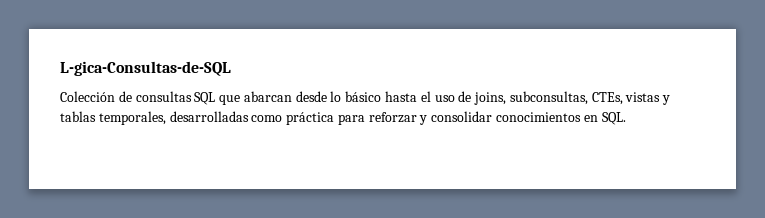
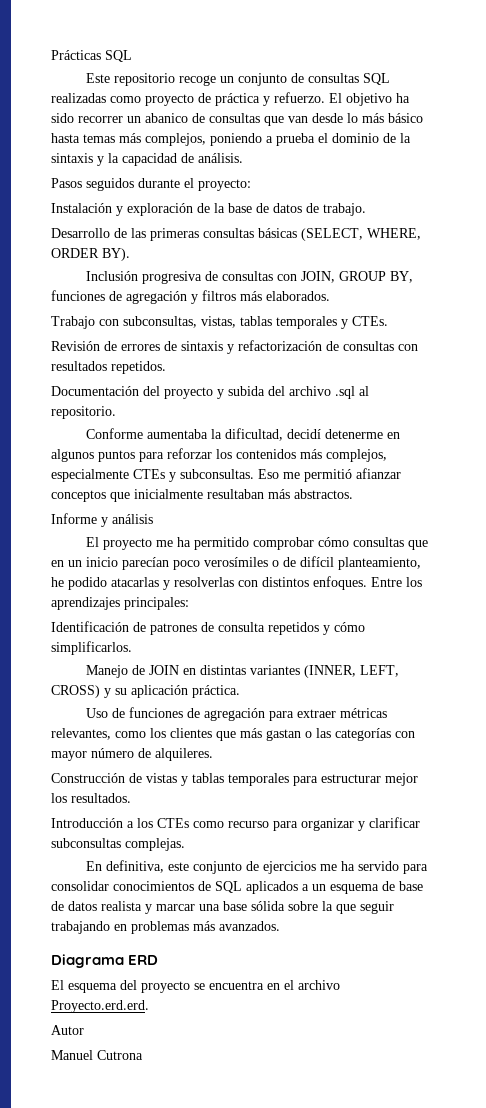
- L-gica-Consultas-de-SQL
- Colección de consultas SQL que abarcan desde lo básico hasta el uso de joins, subconsultas, CTEs, vistas y tablas temporales, desarrolladas como práctica para reforzar y consolidar conocimientos en SQL.
+ Prácticas SQL
+ Este repositorio recoge un conjunto de consultas SQL realizadas como proyecto de práctica y refuerzo. El objetivo ha sido recorrer un abanico de consultas que van desde lo más básico hasta temas más complejos, poniendo a prueba el dominio de la sintaxis y la capacidad de análisis.
+ Pasos seguidos durante el proyecto:
+ Instalación y exploración de la base de datos de trabajo.
+ Desarrollo de las primeras consultas básicas (SELECT, WHERE, ORDER BY).
+ Inclusión progresiva de consultas con JOIN, GROUP BY, funciones de agregación y filtros más elaborados.
+ Trabajo con subconsultas, vistas, tablas temporales y CTEs.
+ Revisión de errores de sintaxis y refactorización de consultas con resultados repetidos.
+ Documentación del proyecto y subida del archivo .sql al repositorio.
+ Conforme aumentaba la dificultad, decidí detenerme en algunos puntos para reforzar los contenidos más complejos, especialmente CTEs y subconsultas. Eso me permitió afianzar conceptos que inicialmente resultaban más abstractos.
+ Informe y análisis
+ El proyecto me ha permitido comprobar cómo consultas que en un inicio parecían poco verosímiles o de difícil planteamiento, he podido atacarlas y resolverlas con distintos enfoques. Entre los aprendizajes principales:
+ Identificación de patrones de consulta repetidos y cómo simplificarlos.
+ Manejo de JOIN en distintas variantes (INNER, LEFT, CROSS) y su aplicación práctica.
+ Uso de funciones de agregación para extraer métricas relevantes, como los clientes que más gastan o las categorías con mayor número de alquileres.
+ Construcción de vistas y tablas temporales para estructurar mejor los resultados.
+ Introducción a los CTEs como recurso para organizar y clarificar subconsultas complejas.
+ En definitiva, este conjunto de ejercicios me ha servido para consolidar conocimientos de SQL aplicados a un esquema de base de datos realista y marcar una base sólida sobre la que seguir trabajando en problemas más avanzados.
+ Diagrama ERD
+ El esquema del proyecto se encuentra en el archivo Proyecto.erd.erd.
+ Autor
+ Manuel Cutrona

